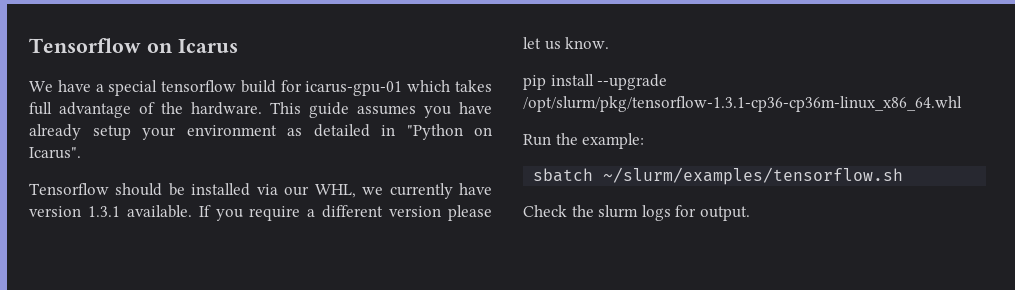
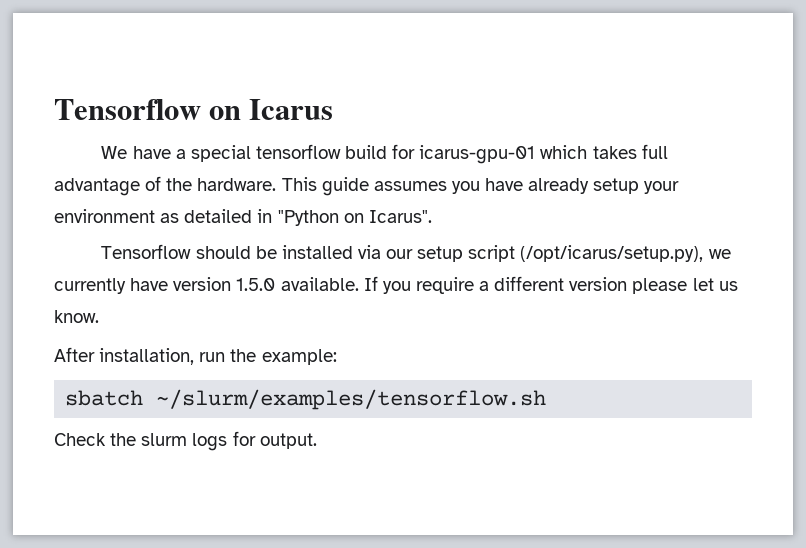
- Tensorflow should be installed via our WHL, we currently have version 1.3.1 available.
+ Tensorflow should be installed via our setup script (/opt/icarus/setup.py), we currently have version 1.5.0 available.
- pip install --upgrade /opt/slurm/pkg/tensorflow-1.3.1-cp36-cp36m-linux_x86_64.whl
- Run the example:
+ After installation, run the example:

